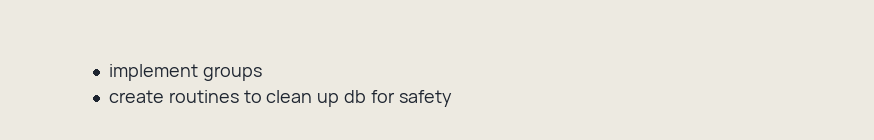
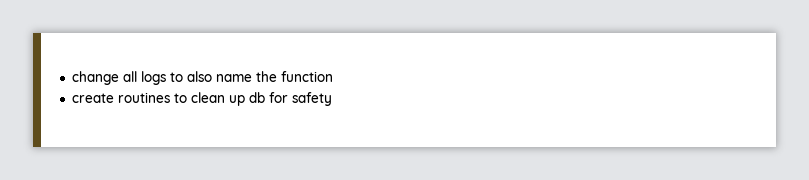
- implement groups
+ change all logs to also name the function

